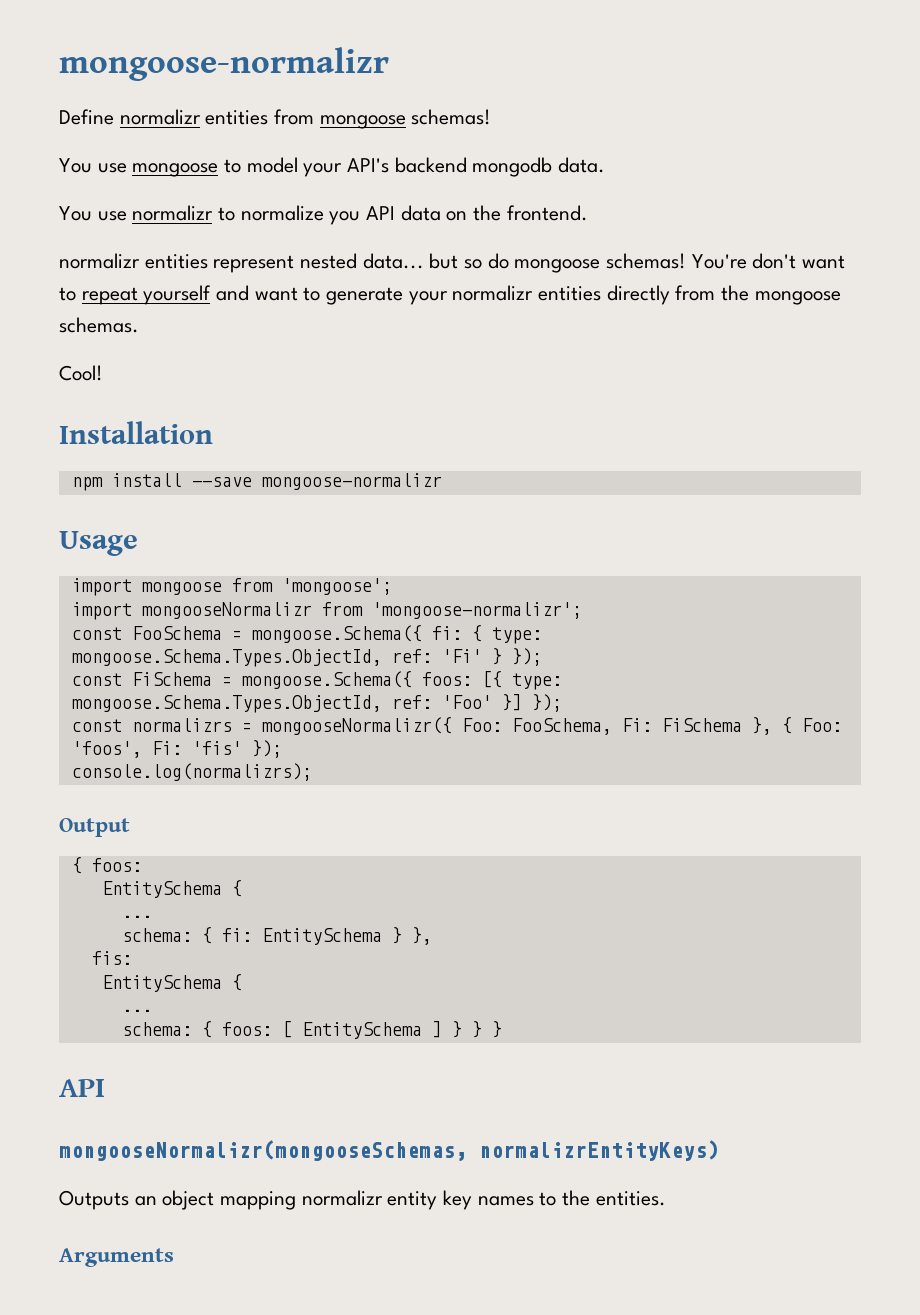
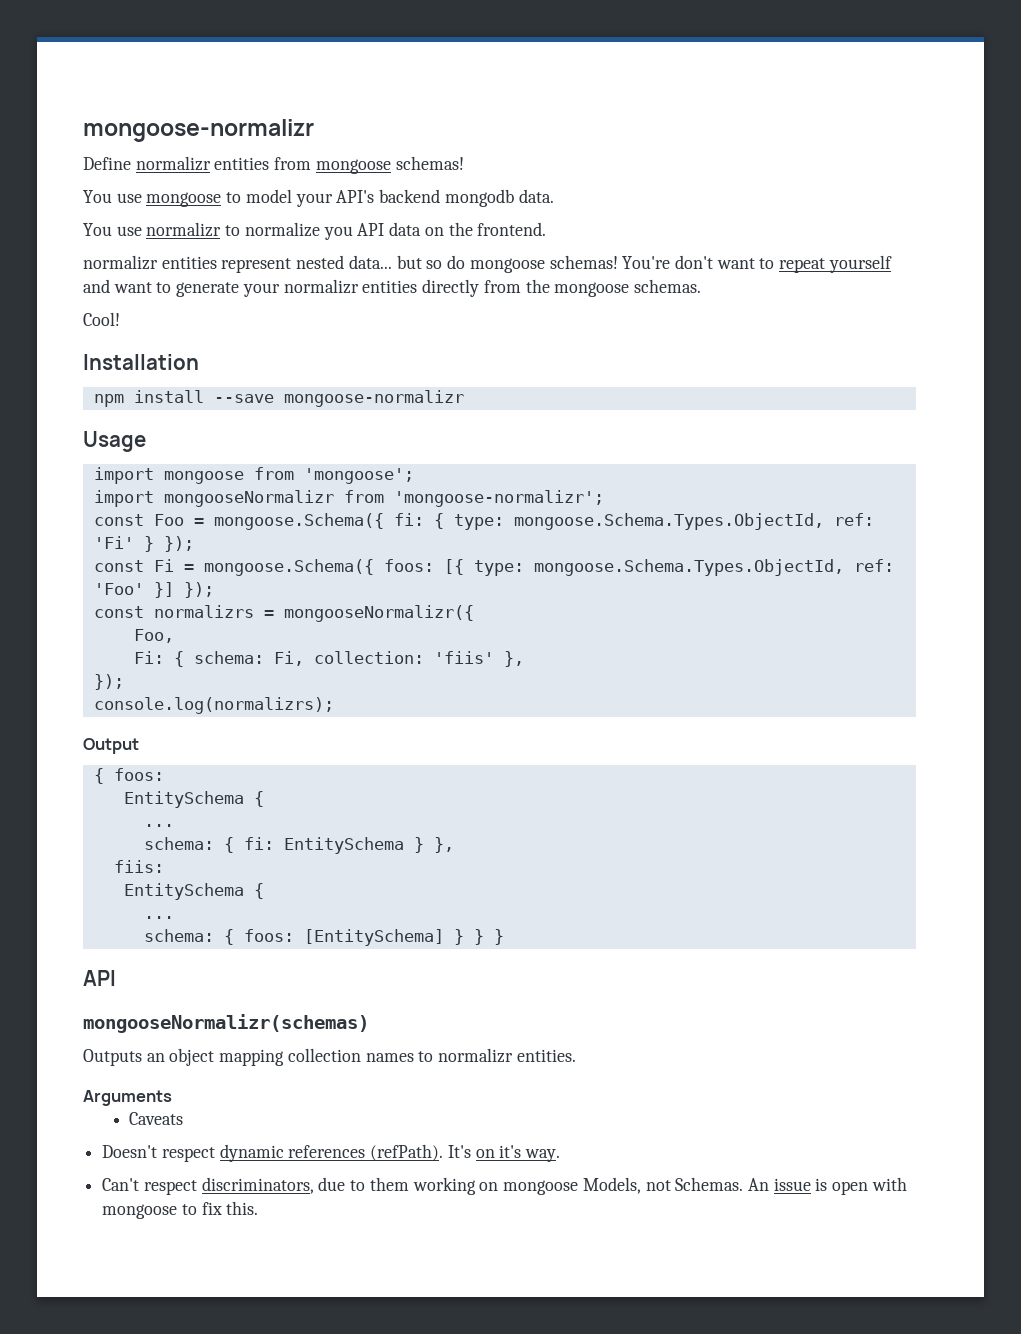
- const FooSchema = mongoose.Schema({ fi: { type: mongoose.Schema.Types.ObjectId, ref: 'Fi' } });
+ const Foo = mongoose.Schema({ fi: { type: mongoose.Schema.Types.ObjectId, ref: 'Fi' } });
- const FiSchema = mongoose.Schema({ foos: [{ type: mongoose.Schema.Types.ObjectId, ref: 'Foo' }] });
+ const Fi = mongoose.Schema({ foos: [{ type: mongoose.Schema.Types.ObjectId, ref: 'Foo' }] });
- const normalizrs = mongooseNormalizr({ Foo: FooSchema, Fi: FiSchema }, { Foo: 'foos', Fi: 'fis' });
+ const normalizrs = mongooseNormalizr({
+ Foo,
+ Fi: { schema: Fi, collection: 'fiis' },
+ });
- fis:
+ fiis:
- schema: { foos: [ EntitySchema ] } } }
+ schema: { foos: [EntitySchema] } } }
- mongooseNormalizr(mongooseSchemas, normalizrEntityKeys)
+ mongooseNormalizr(schemas)
- Outputs an object mapping normalizr entity key names to the entities.
+ Outputs an object mapping collection names to normalizr entities.
+ Caveats
+ Doesn't respect dynamic references (refPath). It's on it's way.
+ Can't respect discriminators, due to them working on mongoose Models, not Schemas. An issue is open with mongoose to fix this.

